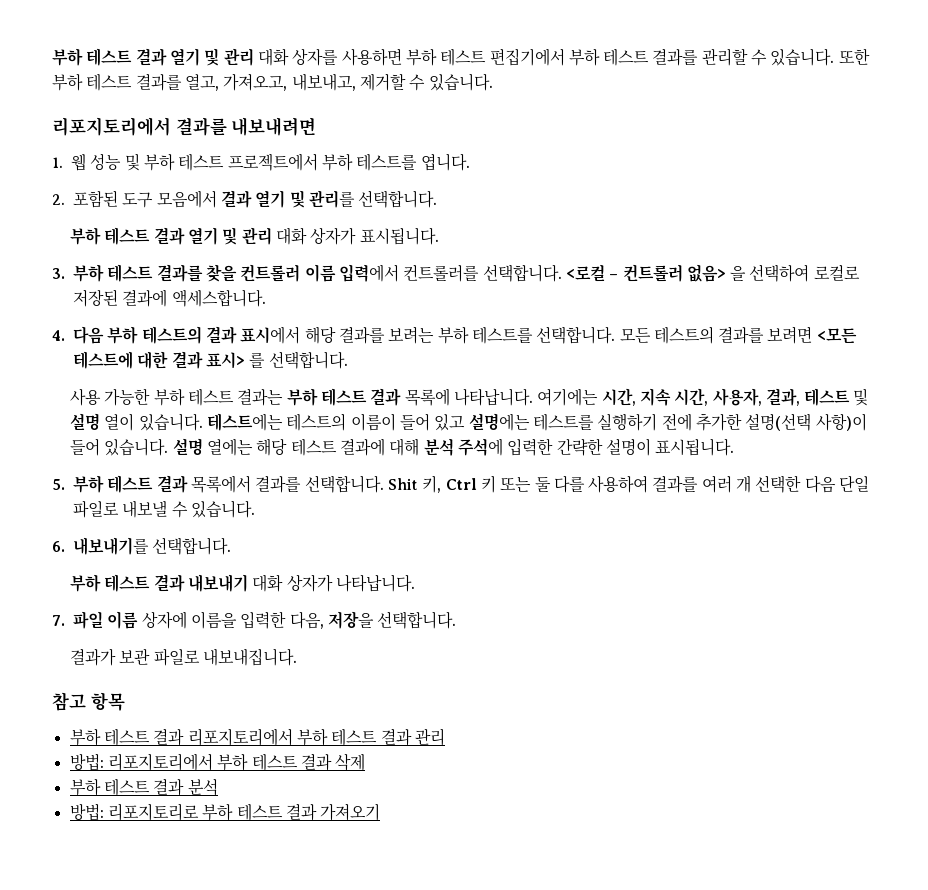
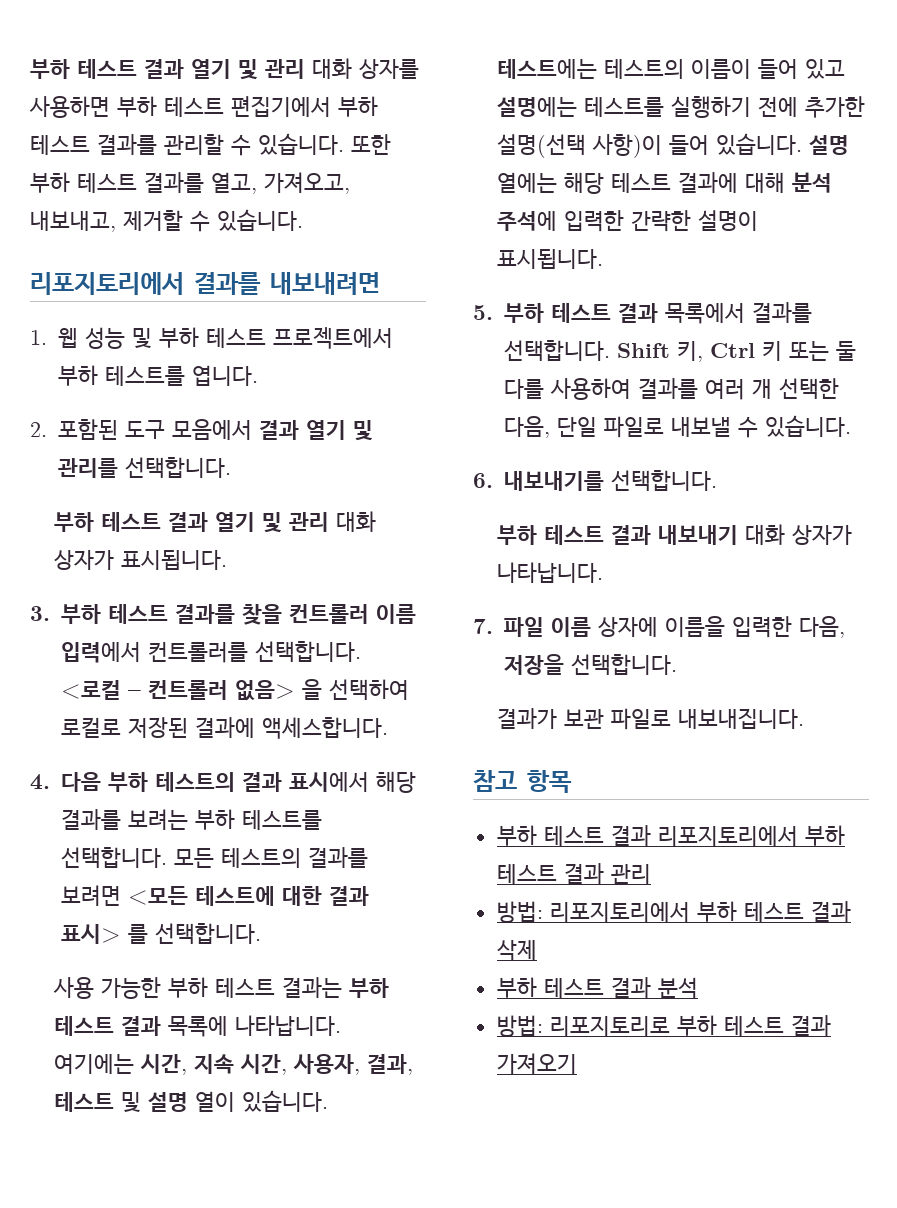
- Shit 키, Ctrl 키 또는 둘 다를 사용하여 결과를 여러 개 선택한 다음 단일 파일로 내보낼 수 있습니다.
+ Shift 키, Ctrl 키 또는 둘 다를 사용하여 결과를 여러 개 선택한 다음, 단일 파일로 내보낼 수 있습니다.

